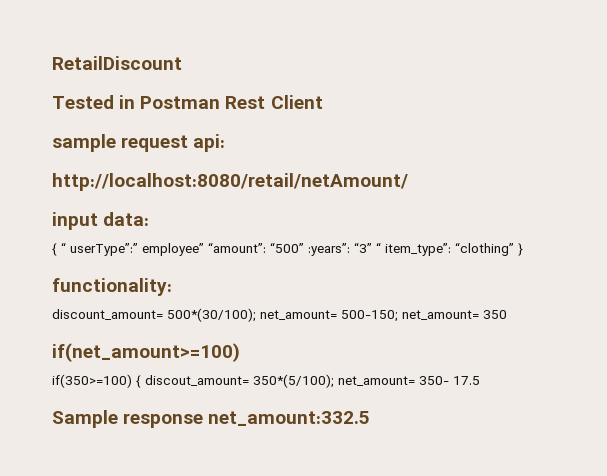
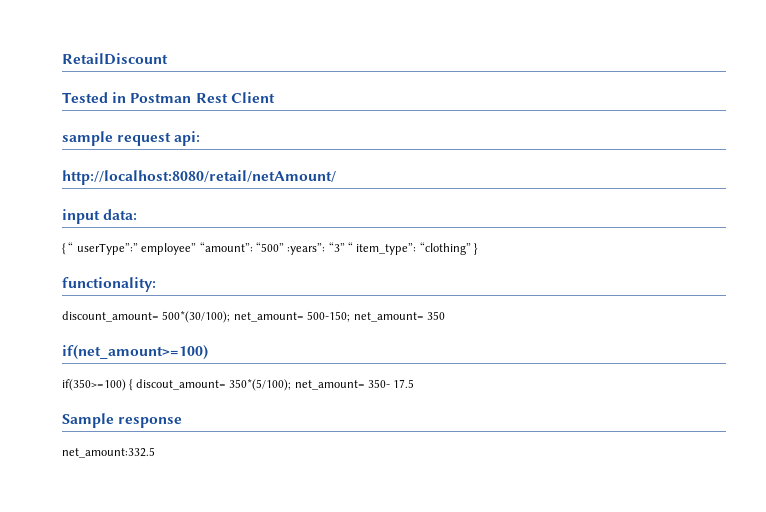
- Sample response net_amount:332.5
+ Sample response
+ net_amount:332.5

